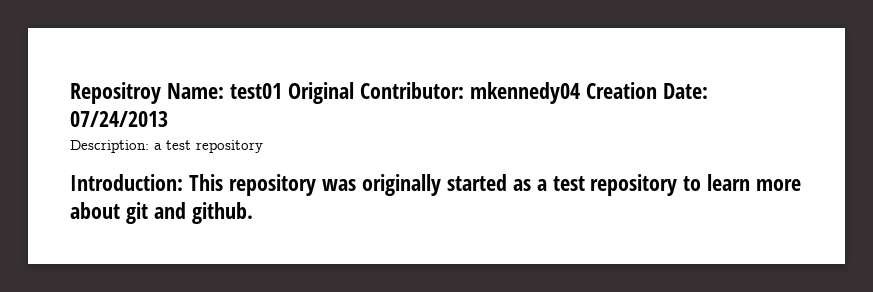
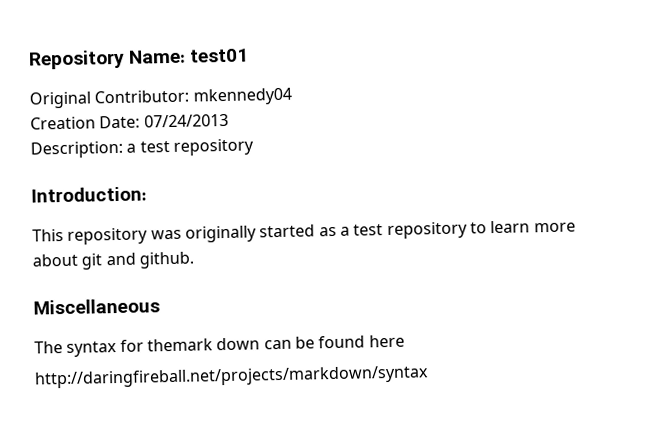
- Repositroy Name: test01 Original Contributor: mkennedy04 Creation Date: 07/24/2013
+ Repository Name: test01
+ Original Contributor: mkennedy04
+ Creation Date: 07/24/2013
- Introduction: This repository was originally started as a test repository to learn more about git and github.
+ Introduction:
+ This repository was originally started as a test repository to learn more about git and github.
+ Miscellaneous
+ The syntax for themark down can be found here
+ http://daringfireball.net/projects/markdown/syntax

